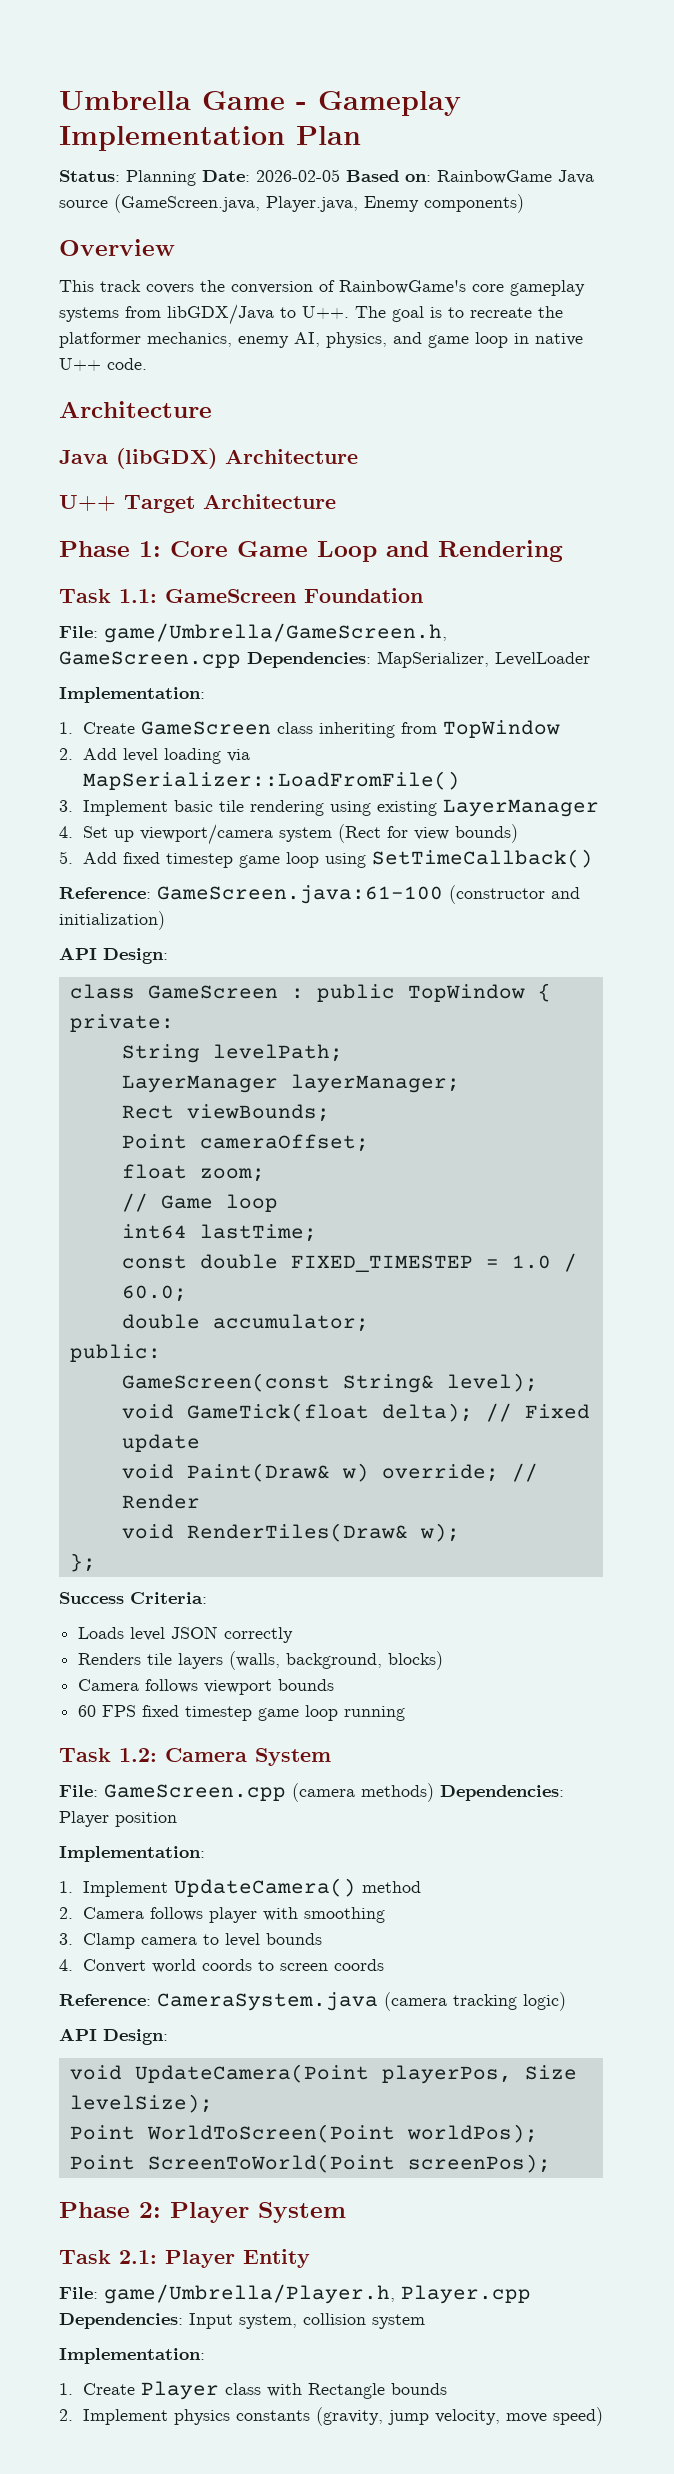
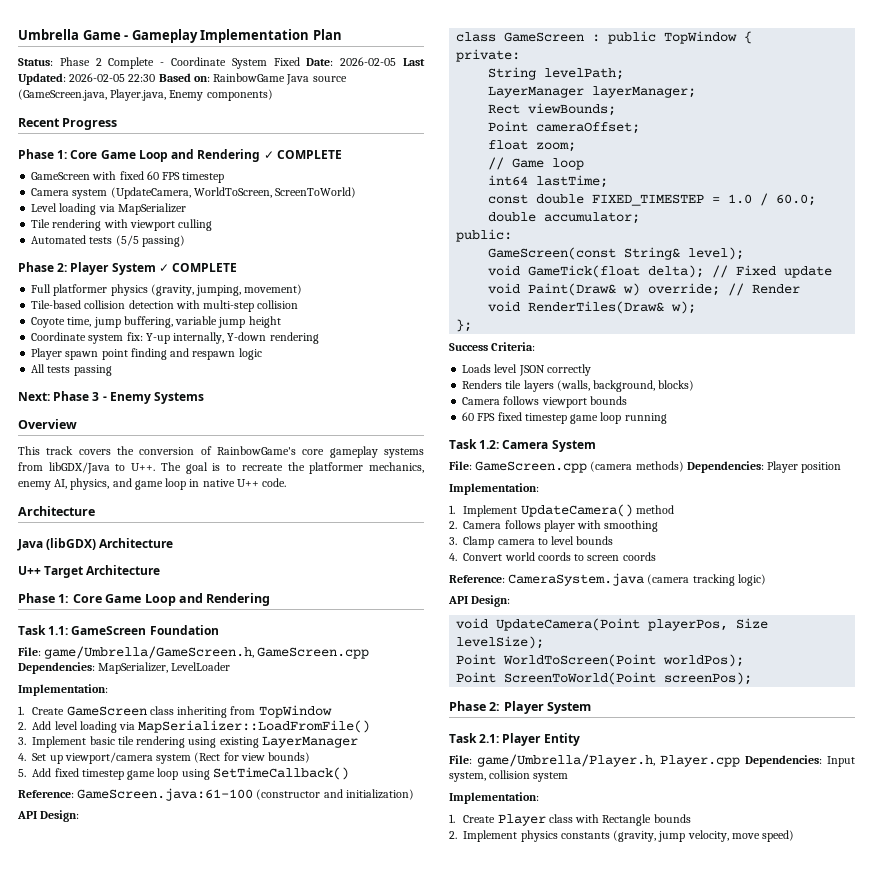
- Status: Planning Date: 2026-02-05 Based on: RainbowGame Java source (GameScreen.java, Player.java, Enemy components)
+ Status: Phase 2 Complete - Coordinate System Fixed Date: 2026-02-05 Last Updated: 2026-02-05 22:30 Based on: RainbowGame Java source (GameScreen.java, Player.java, Enemy components)
+ Recent Progress
+ Phase 1: Core Game Loop and Rendering ✓ COMPLETE
+ GameScreen with fixed 60 FPS timestep
+ Camera system (UpdateCamera, WorldToScreen, ScreenToWorld)
+ Level loading via MapSerializer
+ Tile rendering with viewport culling
+ Automated tests (5/5 passing)
+ Phase 2: Player System ✓ COMPLETE
+ Full platformer physics (gravity, jumping, movement)
+ Tile-based collision detection with multi-step collision
+ Coyote time, jump buffering, variable jump height
+ Coordinate system fix: Y-up internally, Y-down rendering
+ Player spawn point finding and respawn logic
+ All tests passing
+ Next: Phase 3 - Enemy Systems

